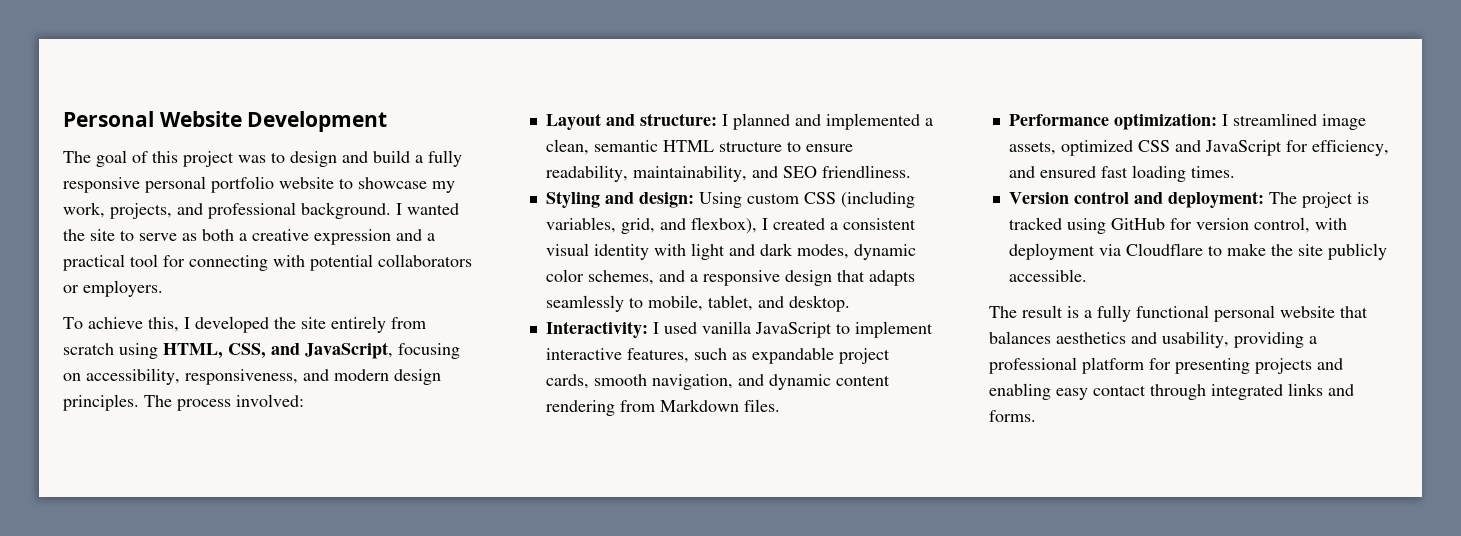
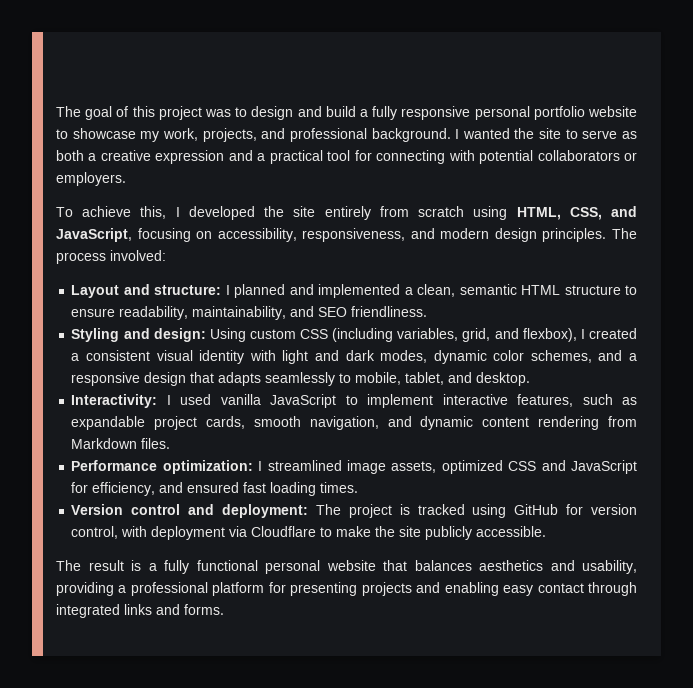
- Personal Website Development

